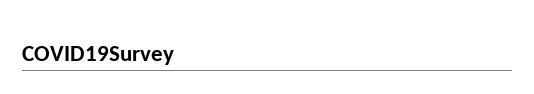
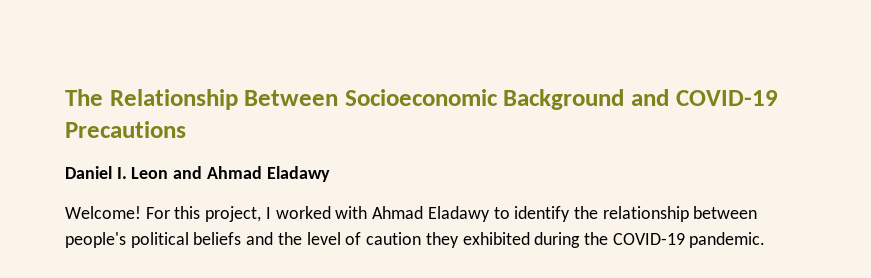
- COVID19Survey
+ The Relationship Between Socioeconomic Background and COVID-19 Precautions
+ Daniel I. Leon and Ahmad Eladawy
+ Welcome! For this project, I worked with Ahmad Eladawy to identify the relationship between people's political beliefs and the level of caution they exhibited during the COVID-19 pandemic.

